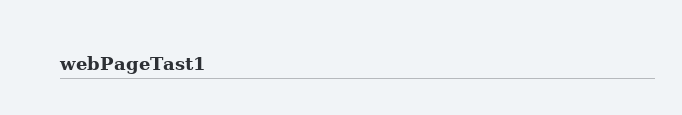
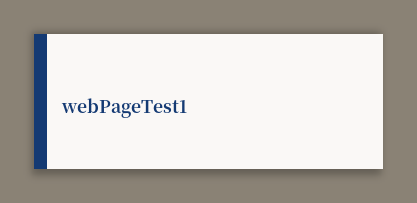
- webPageTast1
+ webPageTest1

